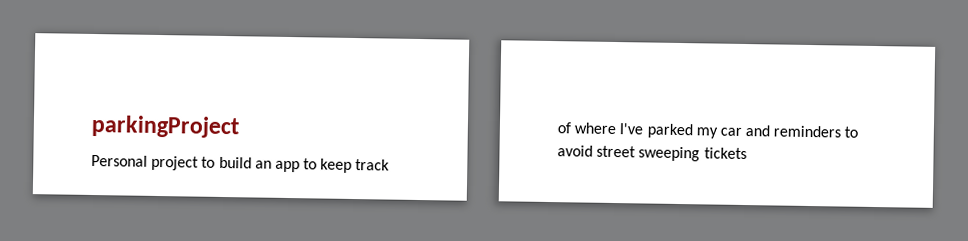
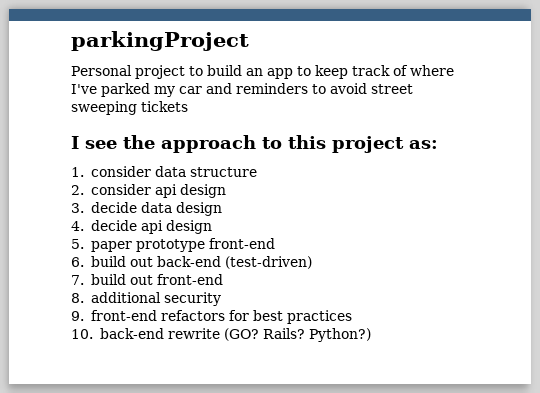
+ I see the approach to this project as:
+ 1. consider data structure
+ 2. consider api design
+ 3. decide data design
+ 4. decide api design
+ 5. paper prototype front-end
+ 6. build out back-end (test-driven)
+ 7. build out front-end
+ 8. additional security
+ 9. front-end refactors for best practices
+ 10. back-end rewrite (GO? Rails? Python?)

